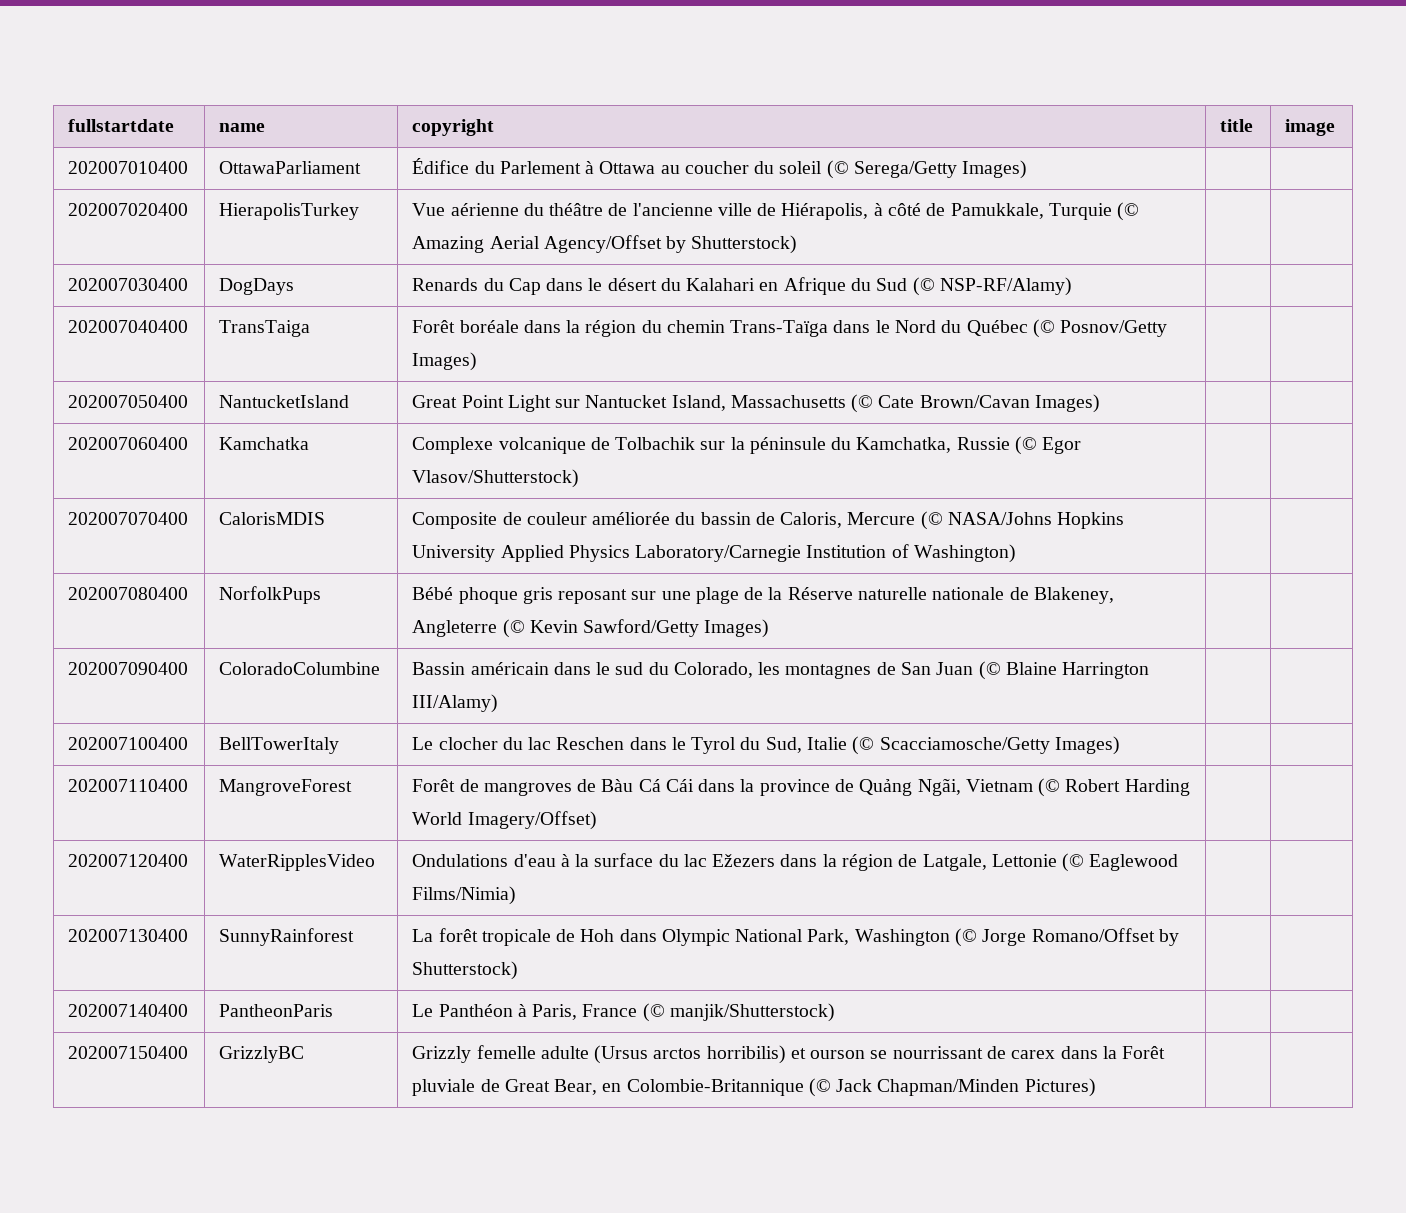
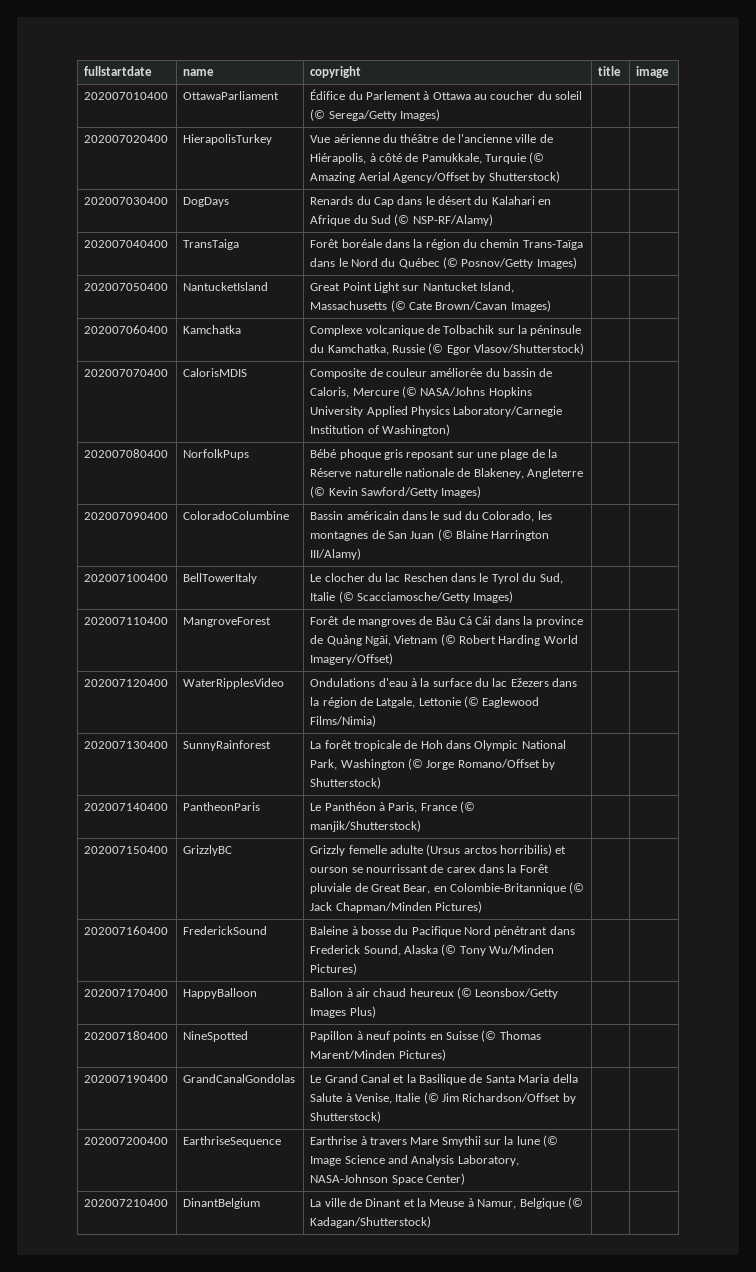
+ 202007160400 | FrederickSound | Baleine à bosse du Pacifique Nord pénétrant dans Frederick Sound, Alaska (© Tony Wu/Minden Pictures) | |
+ 202007170400 | HappyBalloon | Ballon à air chaud heureux (© Leonsbox/Getty Images Plus) | |
+ 202007180400 | NineSpotted | Papillon à neuf points en Suisse (© Thomas Marent/Minden Pictures) | |
+ 202007190400 | GrandCanalGondolas | Le Grand Canal et la Basilique de Santa Maria della Salute à Venise, Italie (© Jim Richardson/Offset by Shutterstock) | |
+ 202007200400 | EarthriseSequence | Earthrise à travers Mare Smythii sur la lune (© Image Science and Analysis Laboratory, NASA-Johnson Space Center) | |
+ 202007210400 | DinantBelgium | La ville de Dinant et la Meuse à Namur, Belgique (© Kadagan/Shutterstock) | |

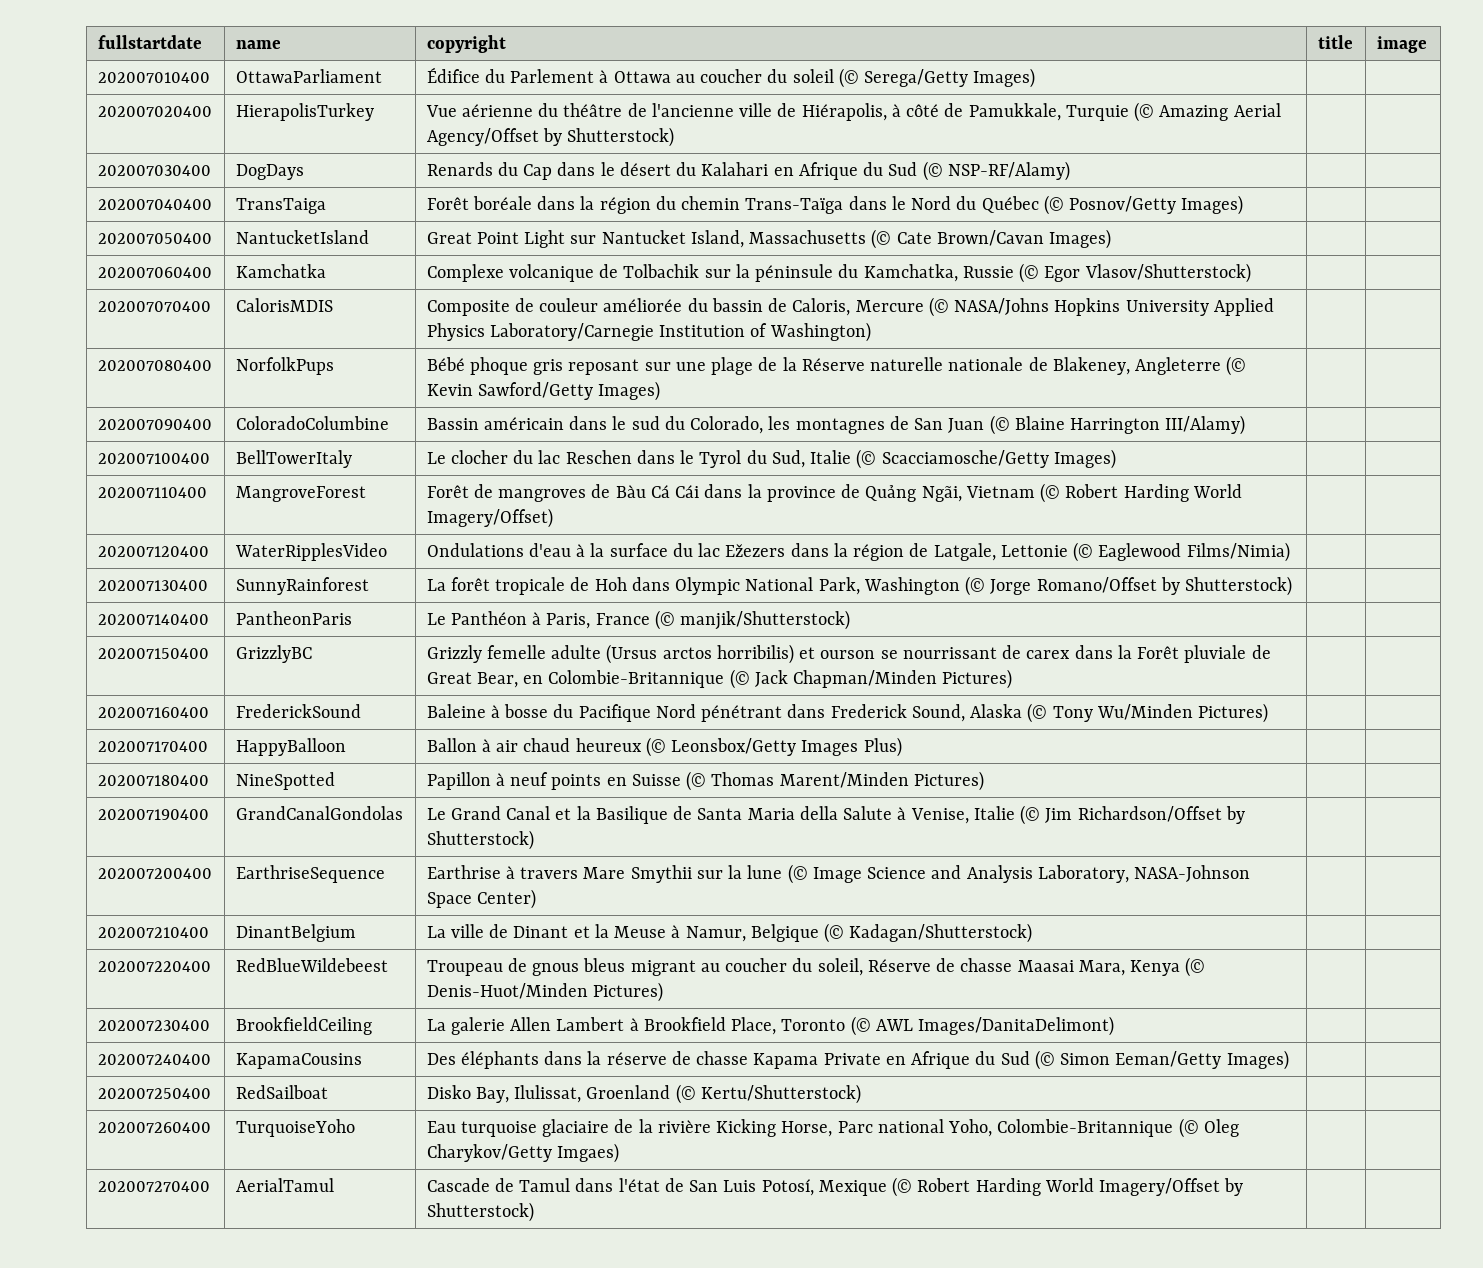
+ 202007220400 | RedBlueWildebeest | Troupeau de gnous bleus migrant au coucher du soleil, Réserve de chasse Maasai Mara, Kenya (© Denis-Huot/Minden Pictures) | |
+ 202007230400 | BrookfieldCeiling | La galerie Allen Lambert à Brookfield Place, Toronto (© AWL Images/DanitaDelimont) | |
+ 202007240400 | KapamaCousins | Des éléphants dans la réserve de chasse Kapama Private en Afrique du Sud (© Simon Eeman/Getty Images) | |
+ 202007250400 | RedSailboat | Disko Bay, Ilulissat, Groenland (© Kertu/Shutterstock) | |
+ 202007260400 | TurquoiseYoho | Eau turquoise glaciaire de la rivière Kicking Horse, Parc national Yoho, Colombie-Britannique (© Oleg Charykov/Getty Imgaes) | |
+ 202007270400 | AerialTamul | Cascade de Tamul dans l'état de San Luis Potosí, Mexique (© Robert Harding World Imagery/Offset by Shutterstock) | |

